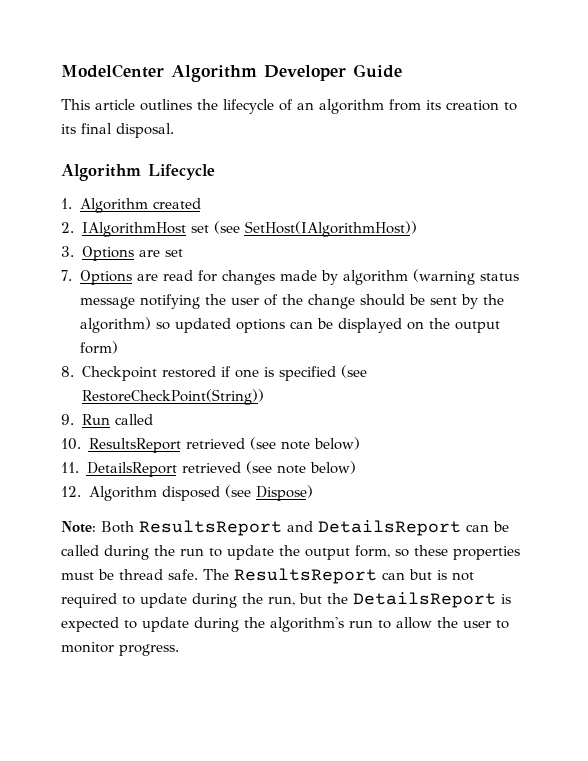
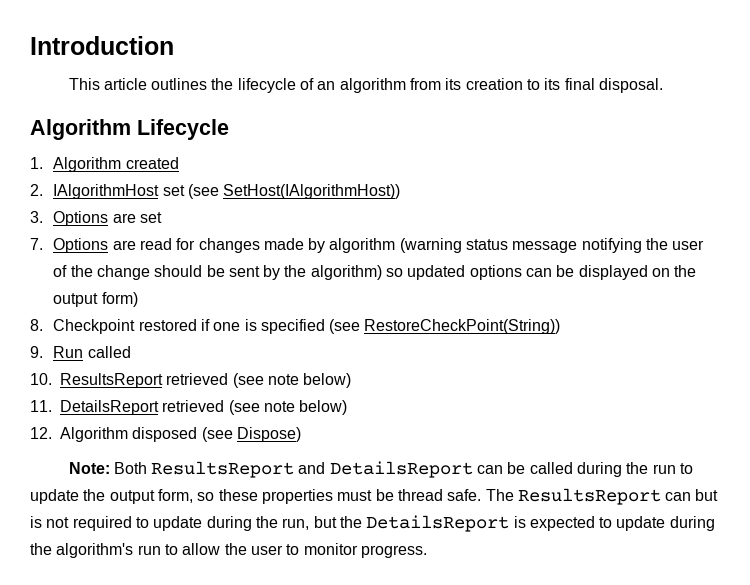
- ModelCenter Algorithm Developer Guide
+ Introduction

